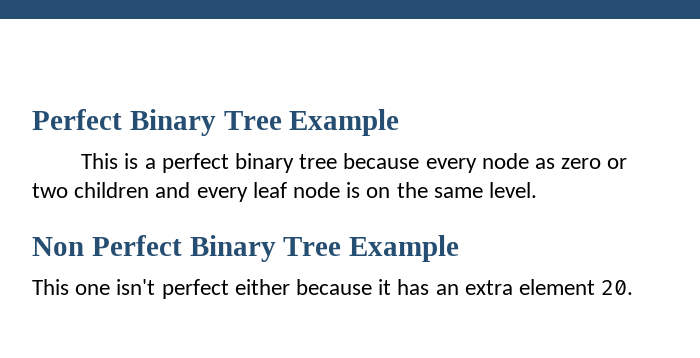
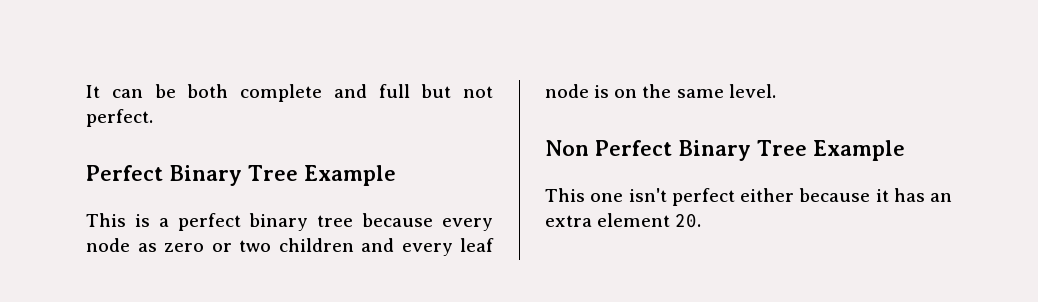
+ It can be both complete and full but not perfect.

